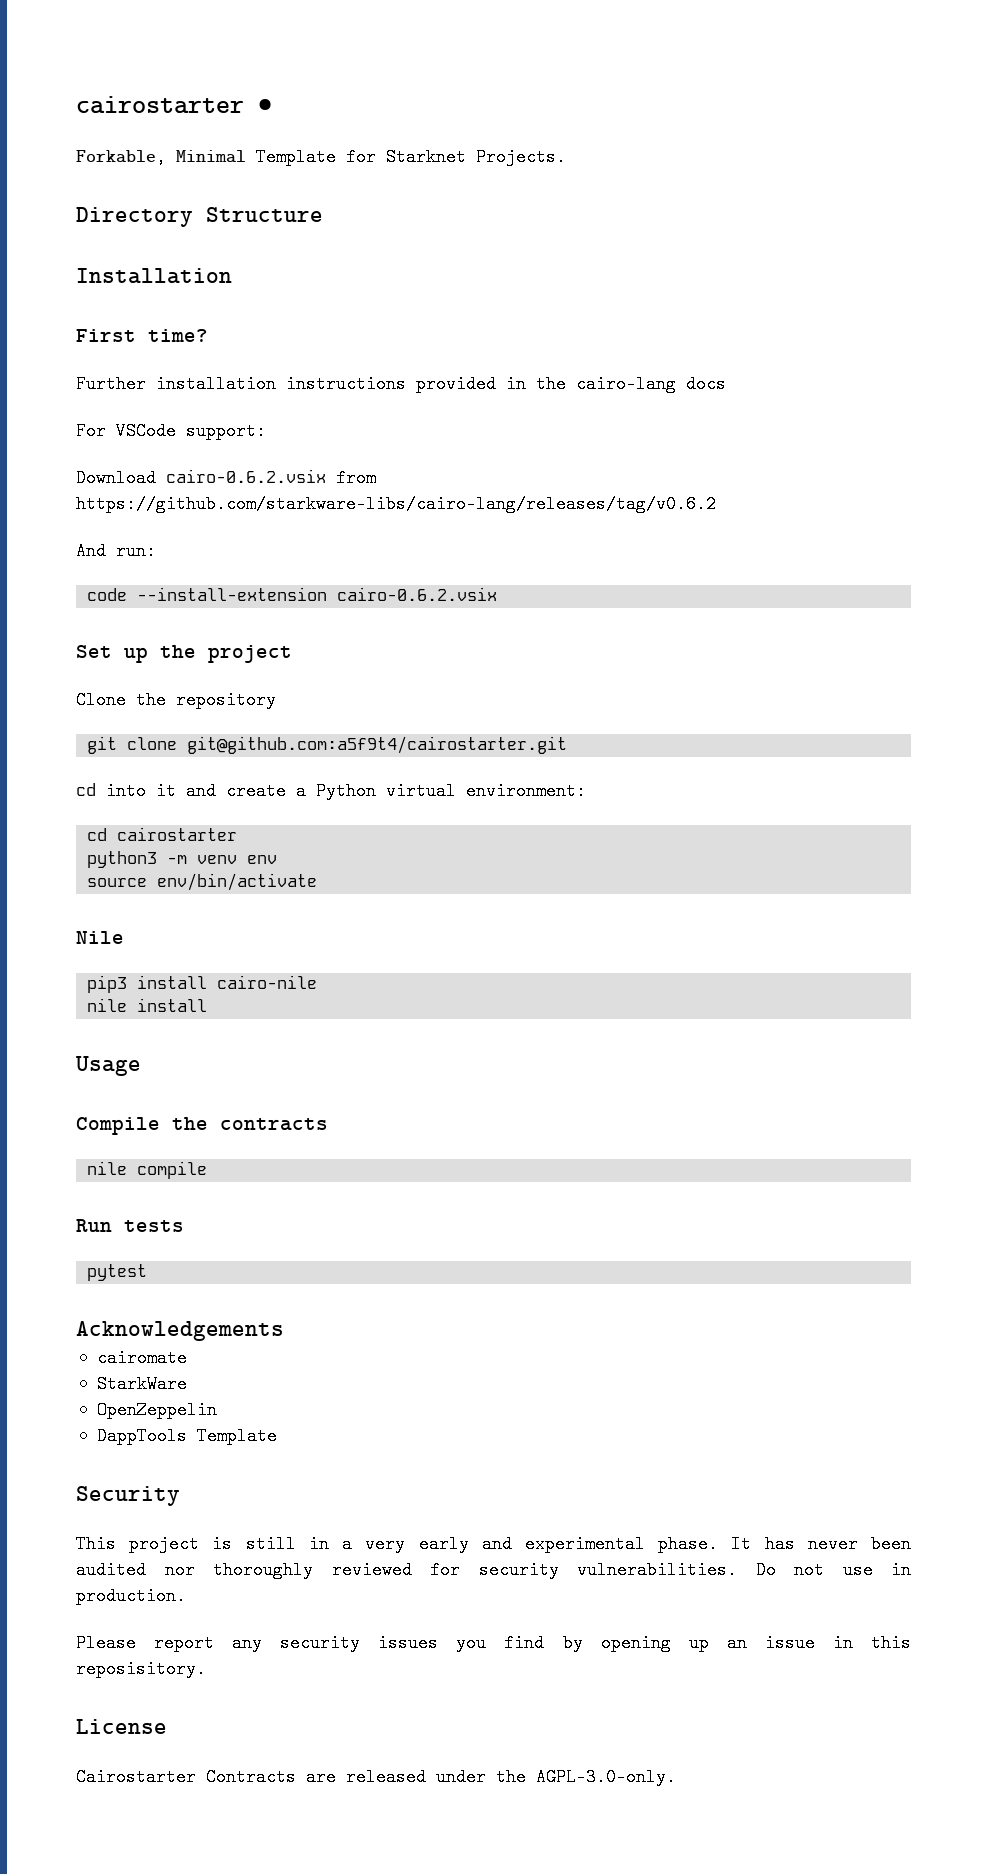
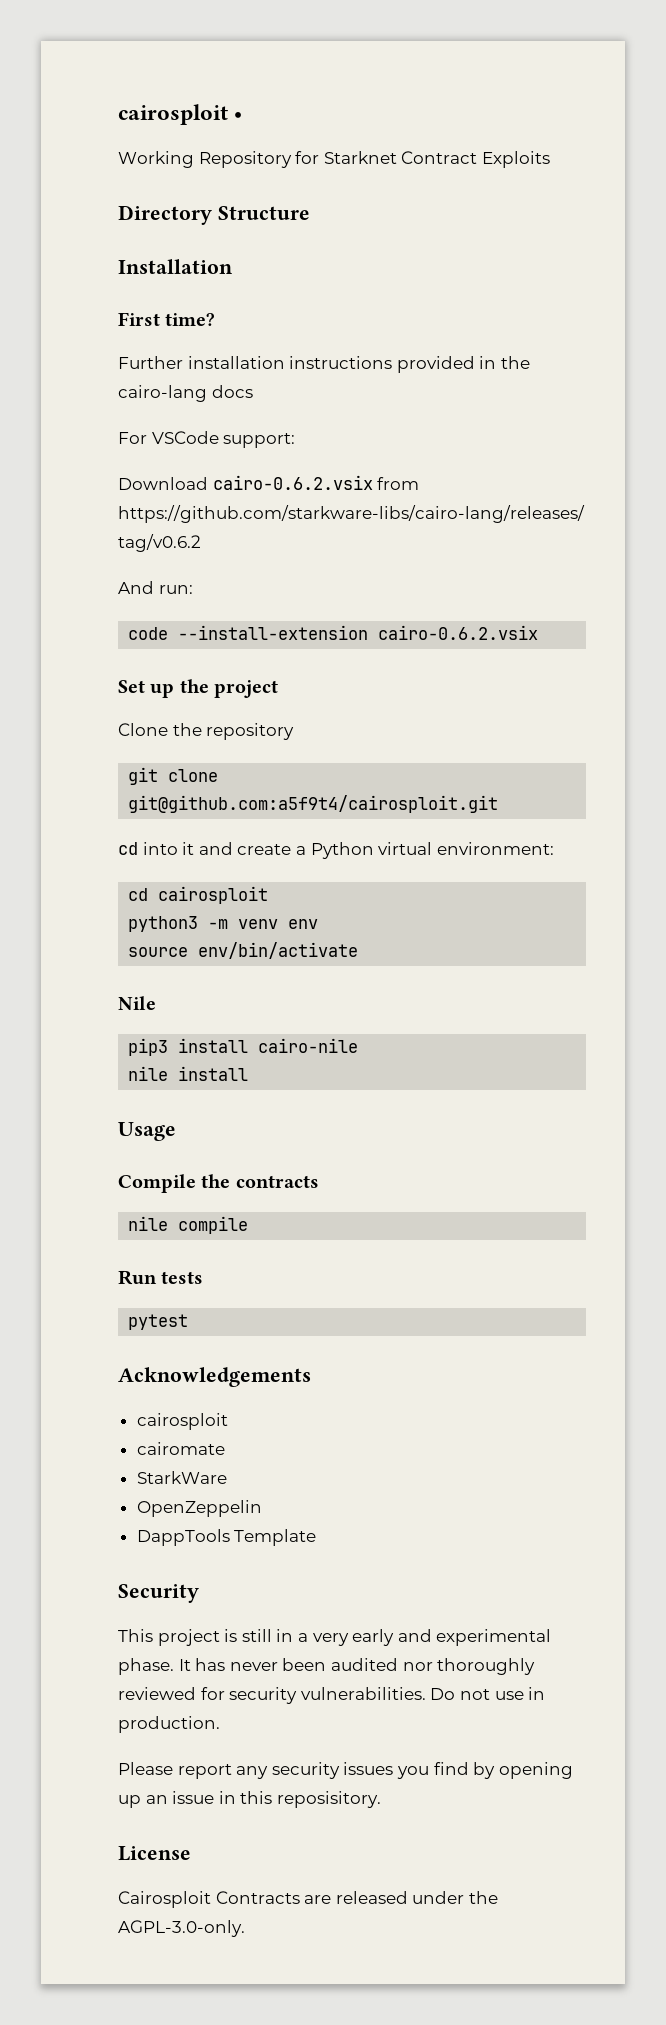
- cairostarter •
+ cairosploit •
- Forkable, Minimal Template for Starknet Projects.
+ Working Repository for Starknet Contract Exploits
- git clone git@github.com:a5f9t4/cairostarter.git
+ git clone git@github.com:a5f9t4/cairosploit.git
- cd cairostarter
+ cd cairosploit
  Acknowledgements
+ cairosploit
- Cairostarter Contracts are released under the AGPL-3.0-only.
+ Cairosploit Contracts are released under the AGPL-3.0-only.

